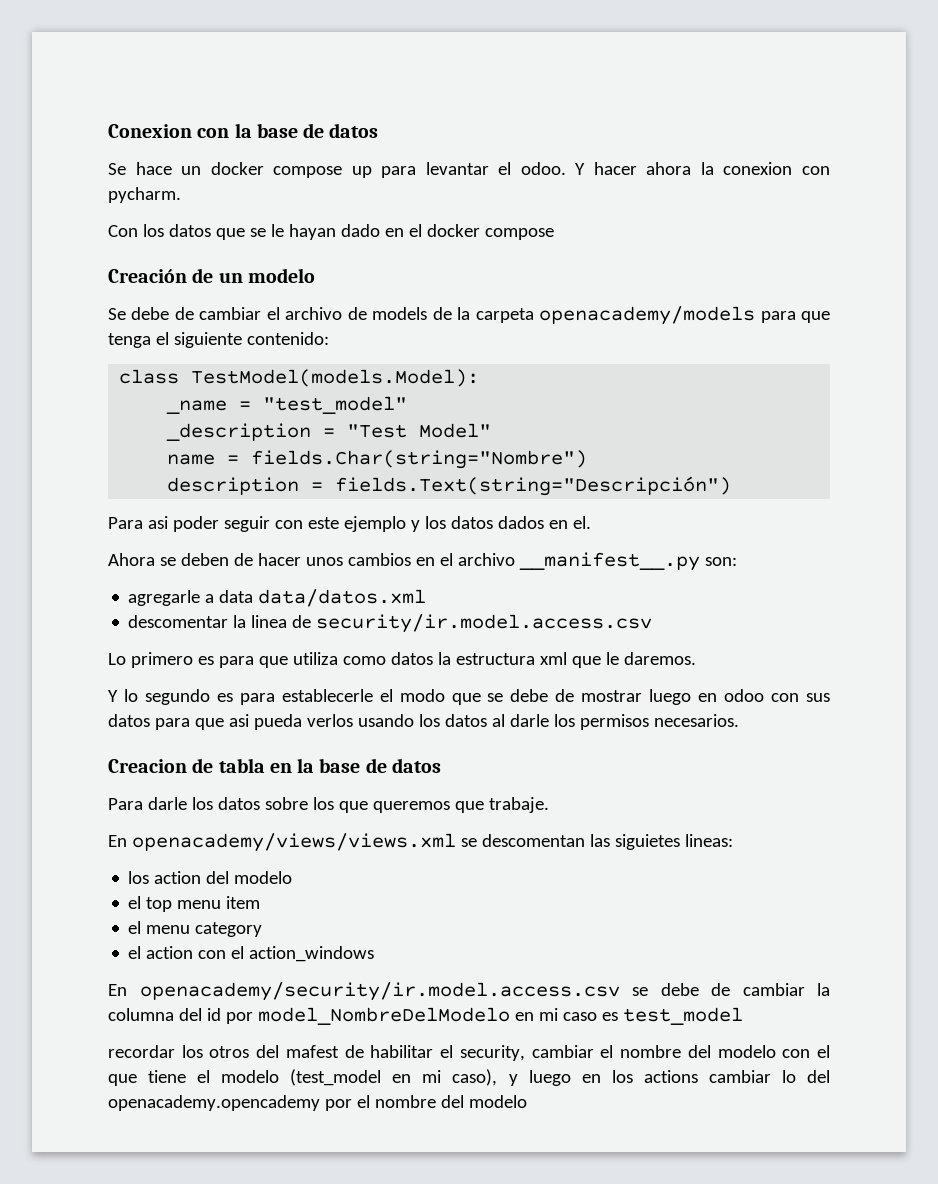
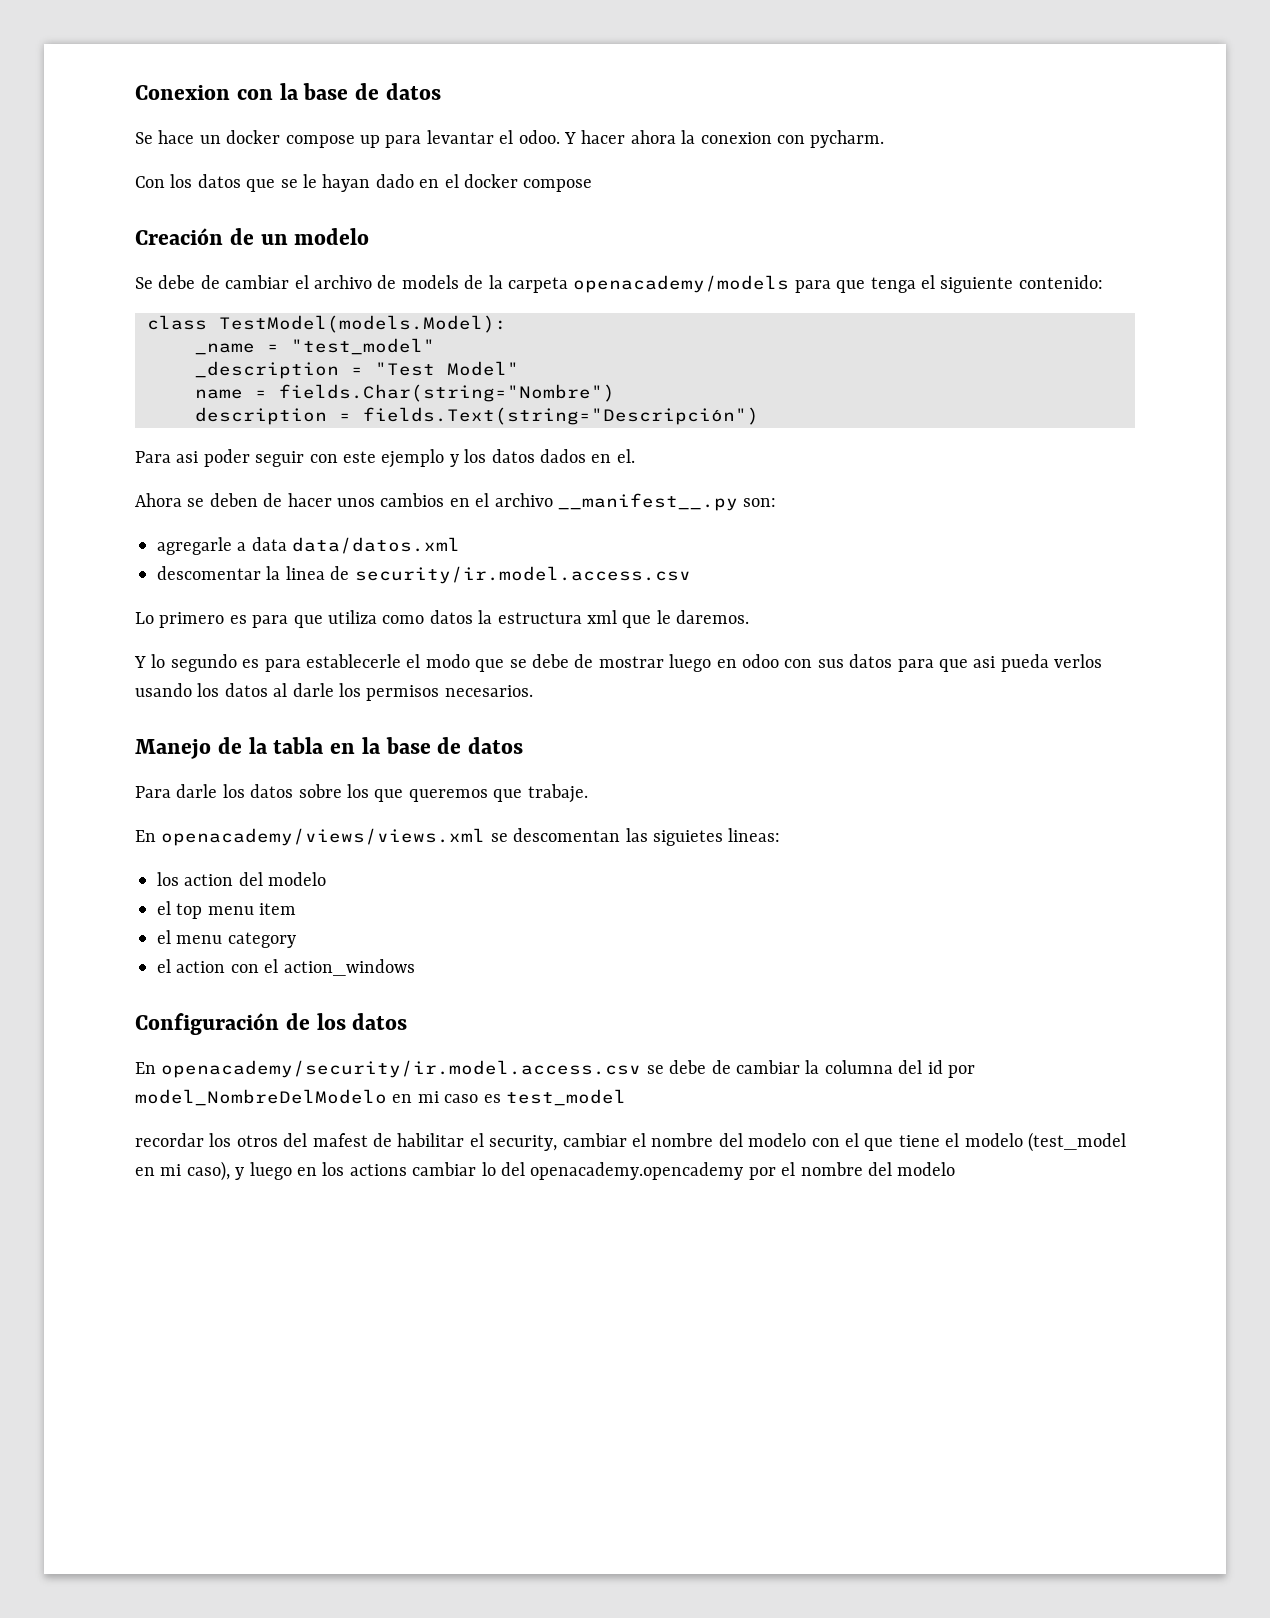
- Creacion de tabla en la base de datos
+ Manejo de la tabla en la base de datos
+ Configuración de los datos

